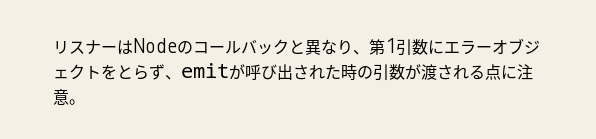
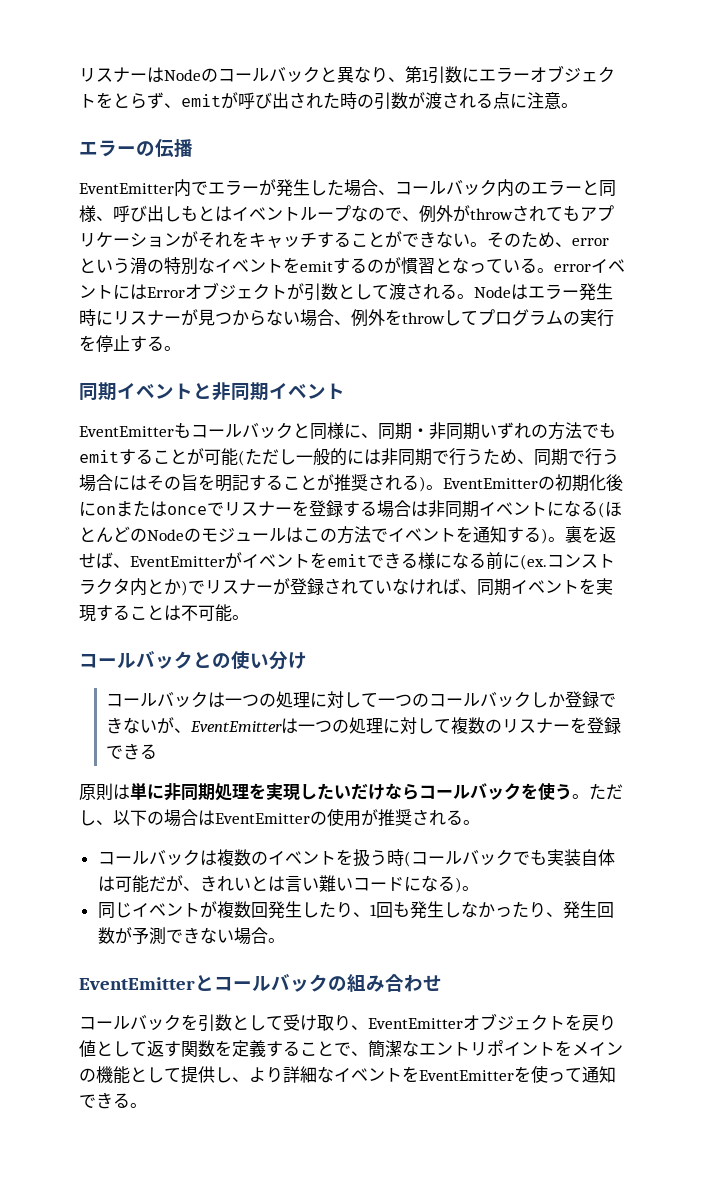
+ エラーの伝播
+ EventEmitter内でエラーが発生した場合、コールバック内のエラーと同様、呼び出しもとはイベントループなので、例外がthrowされてもアプリケーションがそれをキャッチすることができない。そのため、errorという滑の特別なイベントをemitするのが慣習となっている。errorイベントにはErrorオブジェクトが引数として渡される。Nodeはエラー発生時にリスナーが見つからない場合、例外をthrowしてプログラムの実行を停止する。
+ 同期イベントと非同期イベント
+ EventEmitterもコールバックと同様に、同期・非同期いずれの方法でもemitすることが可能(ただし一般的には非同期で行うため、同期で行う場合にはその旨を明記することが推奨される)。EventEmitterの初期化後にonまたはonceでリスナーを登録する場合は非同期イベントになる(ほとんどのNodeのモジュールはこの方法でイベントを通知する)。裏を返せば、EventEmitterがイベントをemitできる様になる前に(ex.コンストラクタ内とか)でリスナーが登録されていなければ、同期イベントを実現することは不可能。
+ コールバックとの使い分け
+ コールバックは一つの処理に対して一つのコールバックしか登録できないが、EventEmitterは一つの処理に対して複数のリスナーを登録できる
+ 原則は単に非同期処理を実現したいだけならコールバックを使う。ただし、以下の場合はEventEmitterの使用が推奨される。
+ コールバックは複数のイベントを扱う時(コールバックでも実装自体は可能だが、きれいとは言い難いコードになる)。
+ 同じイベントが複数回発生したり、1回も発生しなかったり、発生回数が予測できない場合。
+ EventEmitterとコールバックの組み合わせ
+ コールバックを引数として受け取り、EventEmitterオブジェクトを戻り値として返す関数を定義することで、簡潔なエントリポイントをメインの機能として提供し、より詳細なイベントをEventEmitterを使って通知できる。

